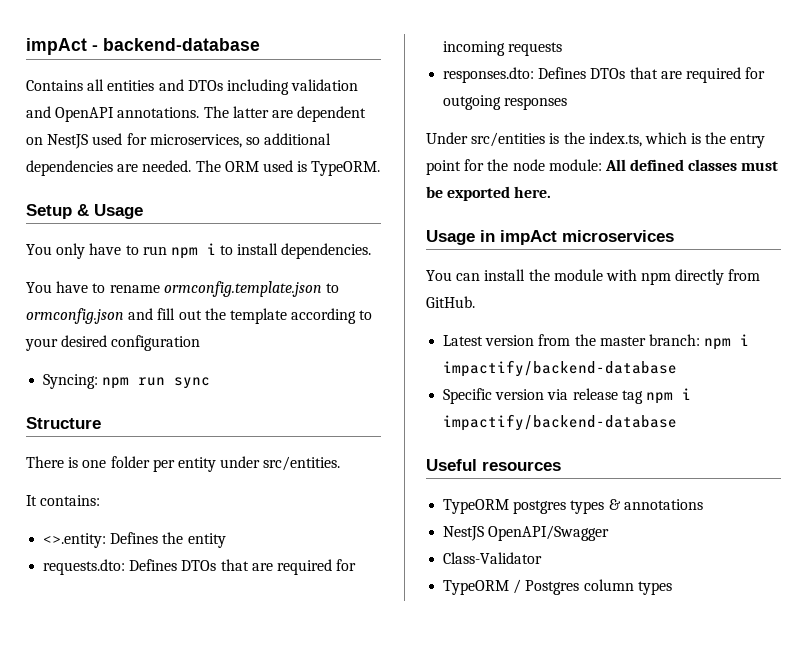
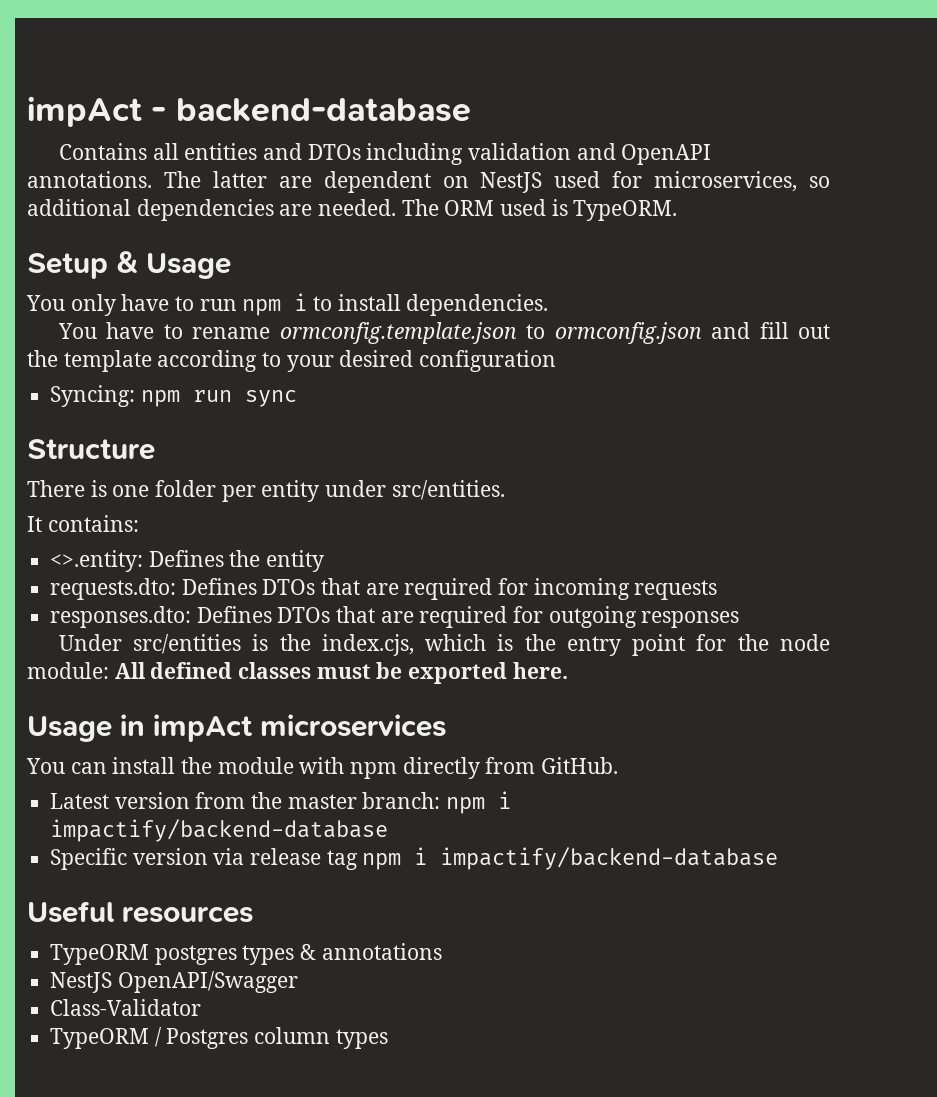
- Under src/entities is the index.ts, which is the entry point for the node module: All defined classes must be exported here.
+ Under src/entities is the index.cjs, which is the entry point for the node module: All defined classes must be exported here.

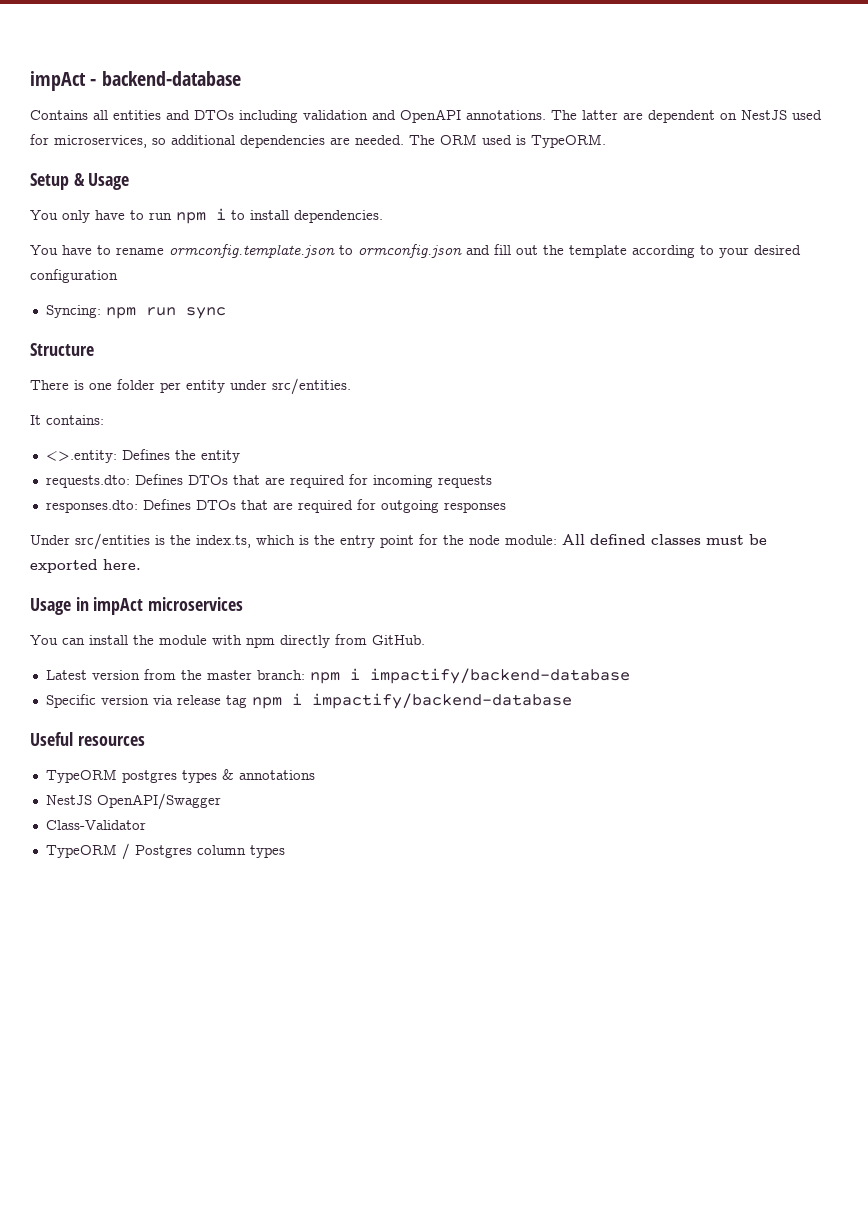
- Under src/entities is the index.cjs, which is the entry point for the node module: All defined classes must be exported here.
+ Under src/entities is the index.ts, which is the entry point for the node module: All defined classes must be exported here.

